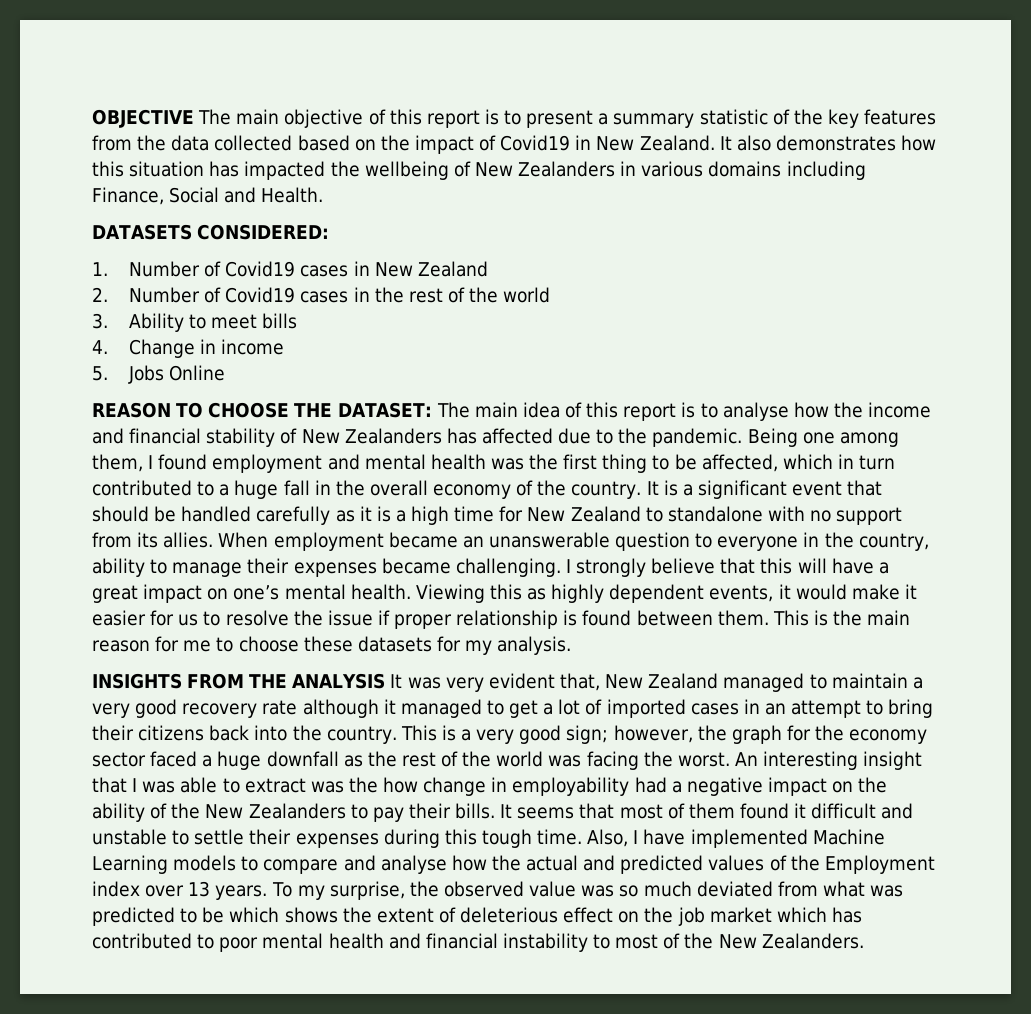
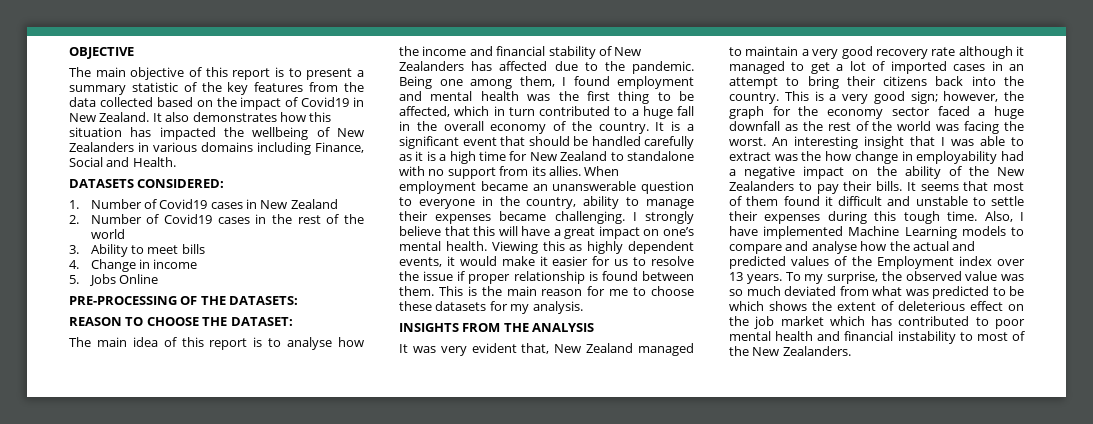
- OBJECTIVE The main objective of this report is to present a summary statistic of the key features from the data collected based on the impact of Covid19 in New Zealand.
+ OBJECTIVE
+ The main objective of this report is to present a summary statistic of the key features from the data collected based on the impact of Covid19 in New Zealand.
+ PRE-PROCESSING OF THE DATASETS:
- REASON TO CHOOSE THE DATASET: The main idea of this report is to analyse how the income and financial stability of New Zealanders has affected due to the pandemic.
+ REASON TO CHOOSE THE DATASET:
+ The main idea of this report is to analyse how the income and financial stability of New Zealanders has affected due to the pandemic.
- INSIGHTS FROM THE ANALYSIS It was very evident that, New Zealand managed to maintain a very good recovery rate although it managed to get a lot of imported cases in an attempt to bring their citizens back into the country.
+ INSIGHTS FROM THE ANALYSIS
+ It was very evident that, New Zealand managed to maintain a very good recovery rate although it managed to get a lot of imported cases in an attempt to bring their citizens back into the country.

